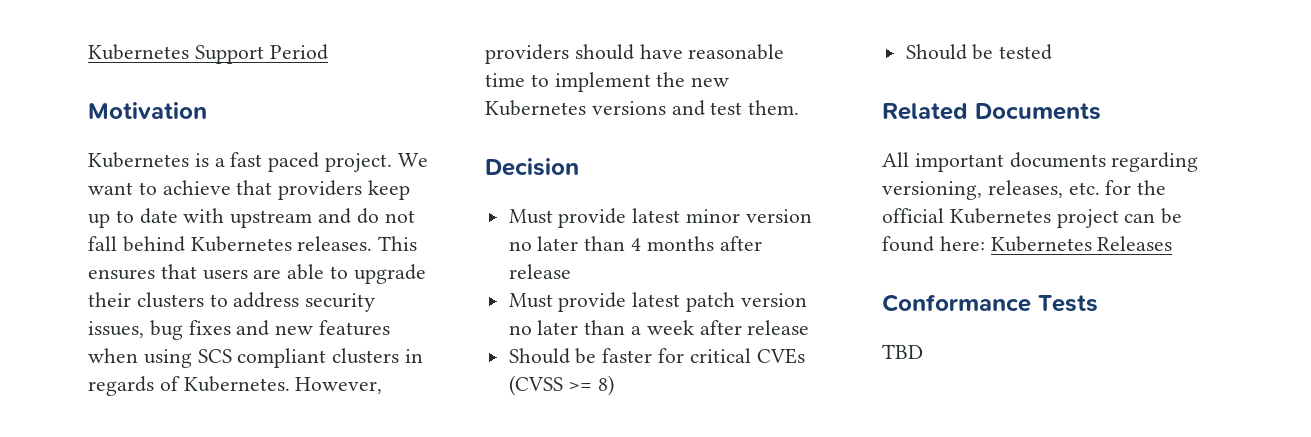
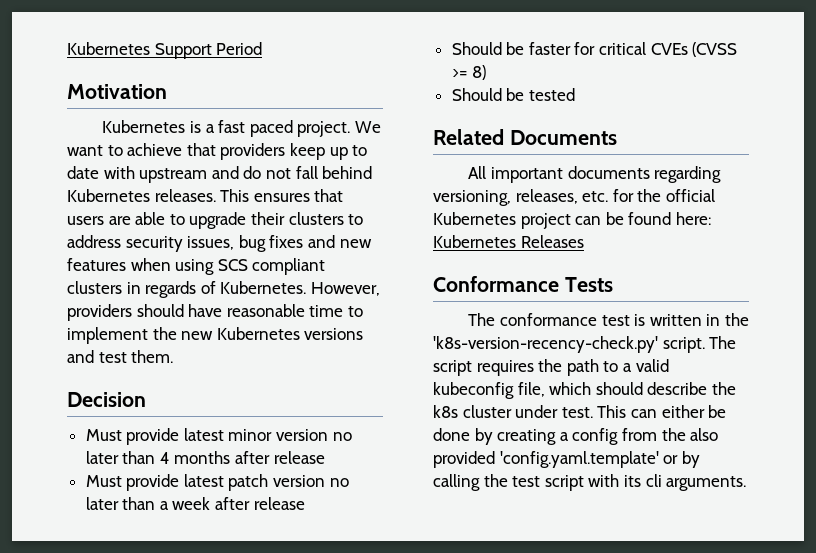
- TBD
+ The conformance test is written in the 'k8s-version-recency-check.py' script. The script requires the path to a valid kubeconfig file, which should describe the k8s cluster under test. This can either be done by creating a config from the also provided 'config.yaml.template' or by calling the test script with its cli arguments.

